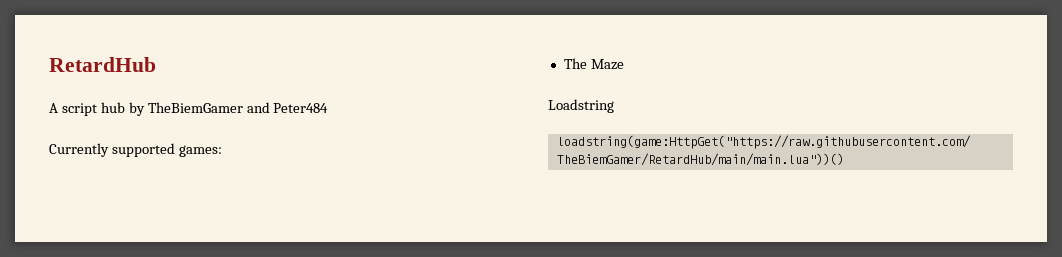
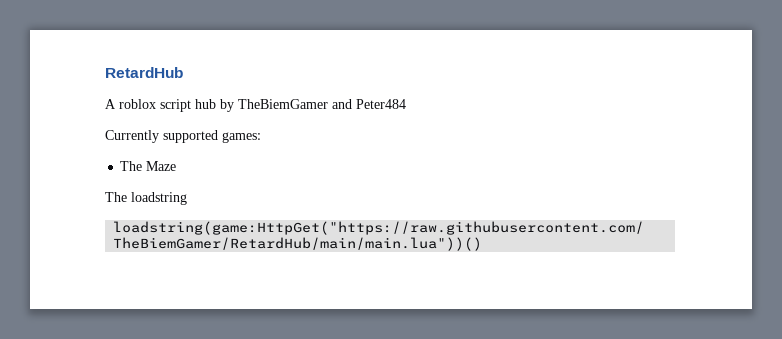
- A script hub by TheBiemGamer and Peter484
+ A roblox script hub by TheBiemGamer and Peter484
- Loadstring
+ The loadstring

